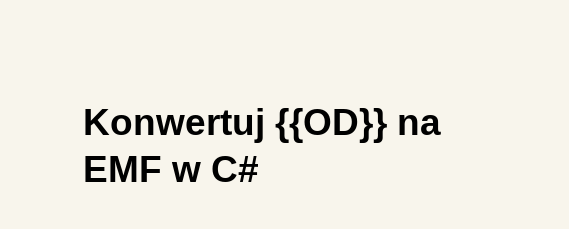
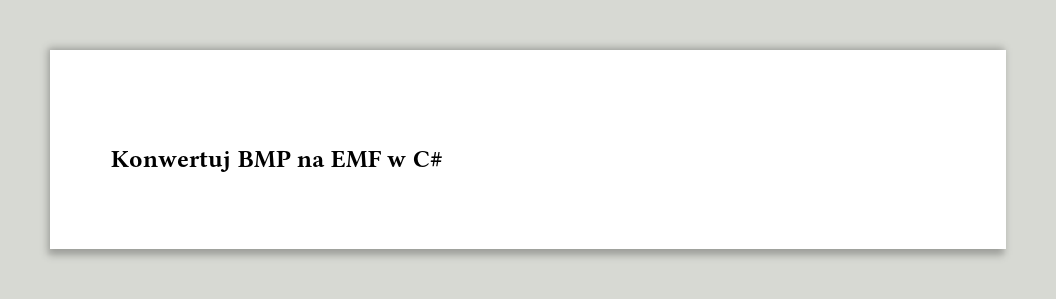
- Konwertuj {{OD}} na EMF w C#
+ Konwertuj BMP na EMF w C#

